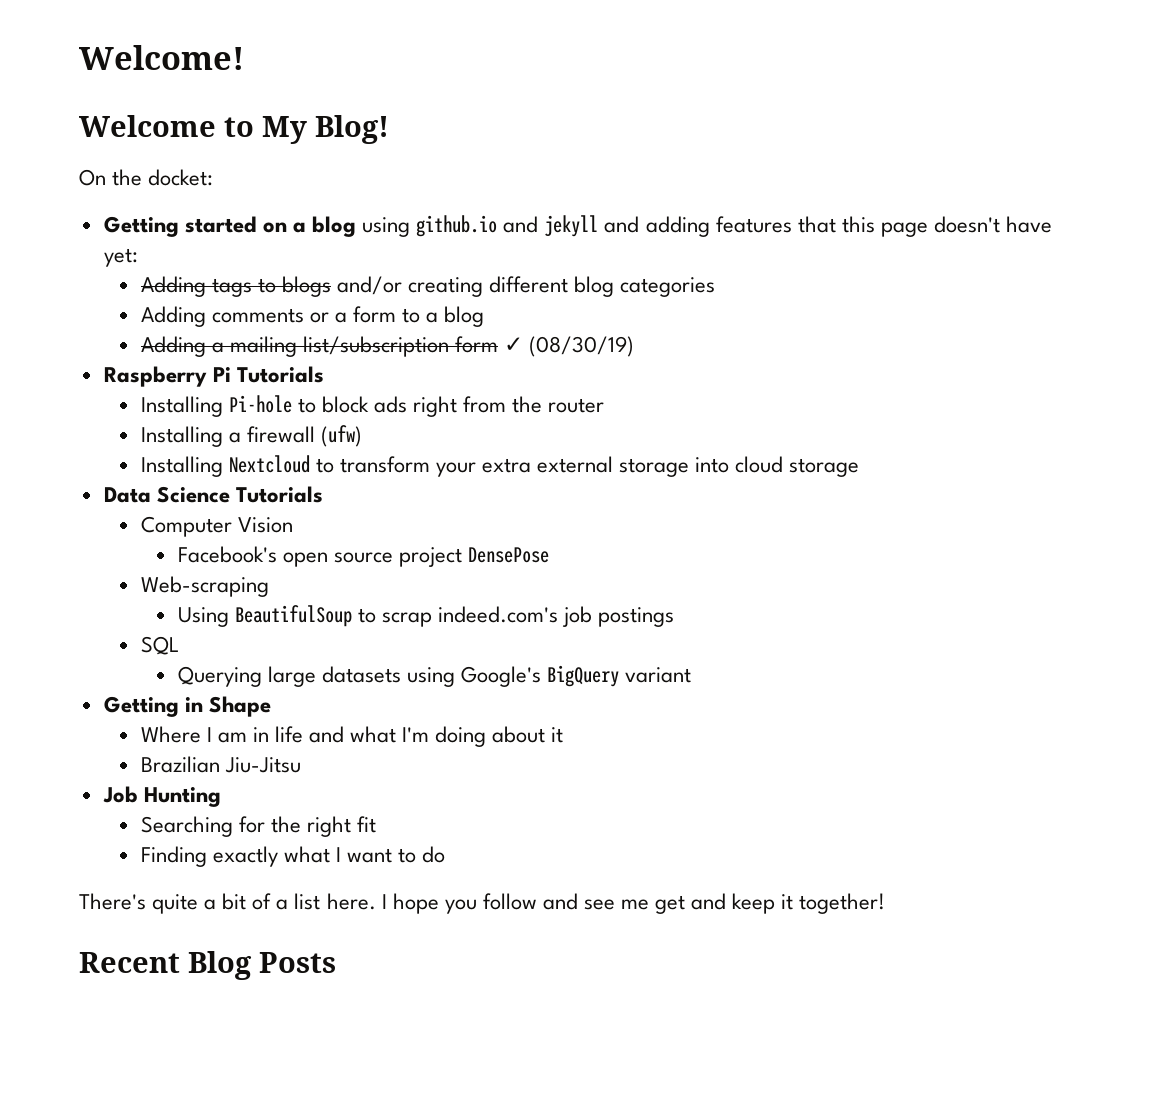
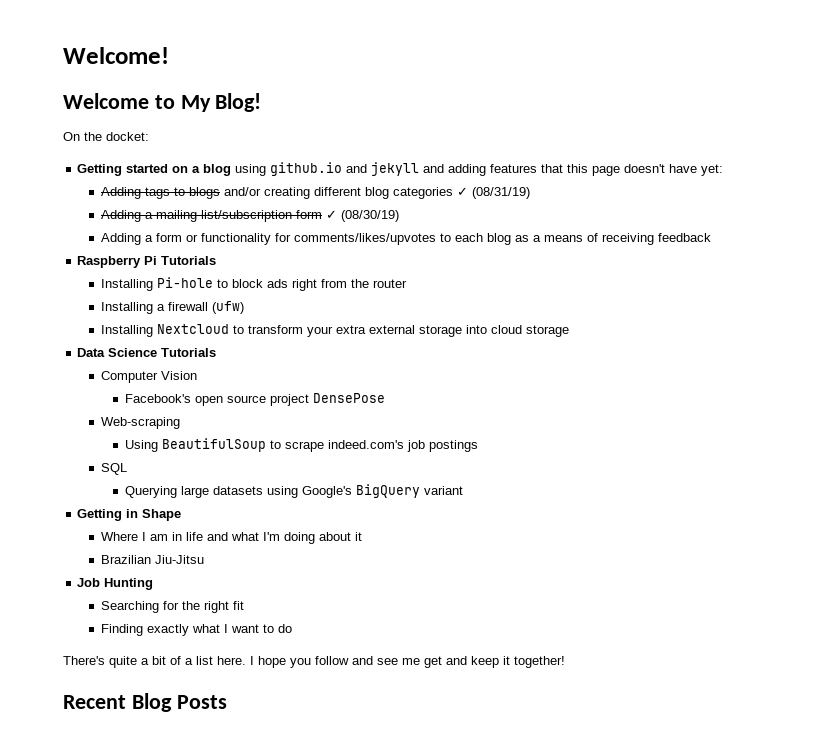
- Adding tags to blogs and/or creating different blog categories
- Adding comments or a form to a blog
+ Adding tags to blogs and/or creating different blog categories ✓ (08/31/19)
+ Adding a form or functionality for comments/likes/upvotes to each blog as a means of receiving feedback
- Using BeautifulSoup to scrap indeed.com's job postings
+ Using BeautifulSoup to scrape indeed.com's job postings

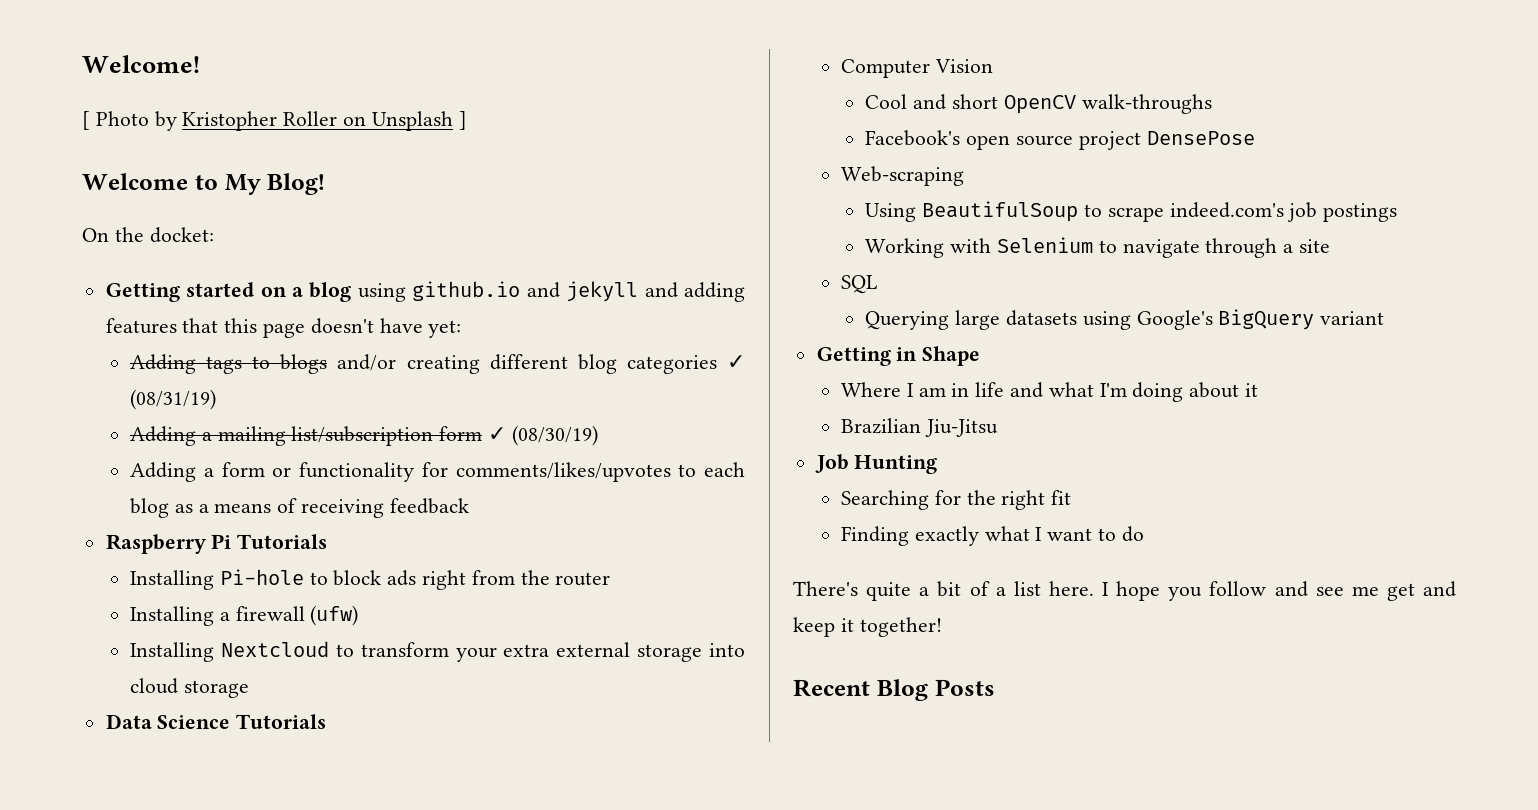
+ [ Photo by Kristopher Roller on Unsplash ]
+ Cool and short OpenCV walk-throughs
+ Working with Selenium to navigate through a site

